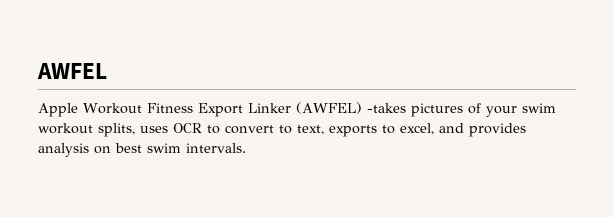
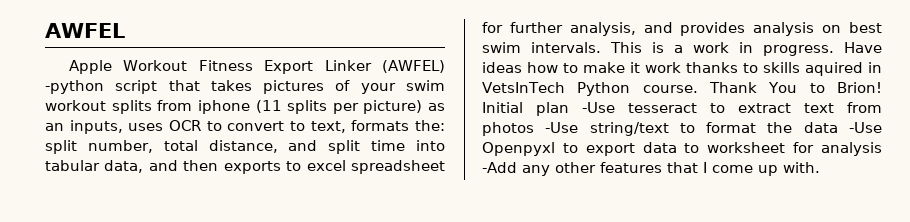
- Apple Workout Fitness Export Linker (AWFEL) -takes pictures of your swim workout splits, uses OCR to convert to text, exports to excel, and provides analysis on best swim intervals.
+ Apple Workout Fitness Export Linker (AWFEL) -python script that takes pictures of your swim workout splits from iphone (11 splits per picture) as an inputs, uses OCR to convert to text, formats the: split number, total distance, and split time into tabular data, and then exports to excel spreadsheet for further analysis, and provides analysis on best swim intervals.
+ This is a work in progress. Have ideas how to make it work thanks to skills aquired in VetsInTech Python course. Thank You to Brion! Initial plan -Use tesseract to extract text from photos -Use string/text to format the data -Use Openpyxl to export data to worksheet for analysis -Add any other features that I come up with.

